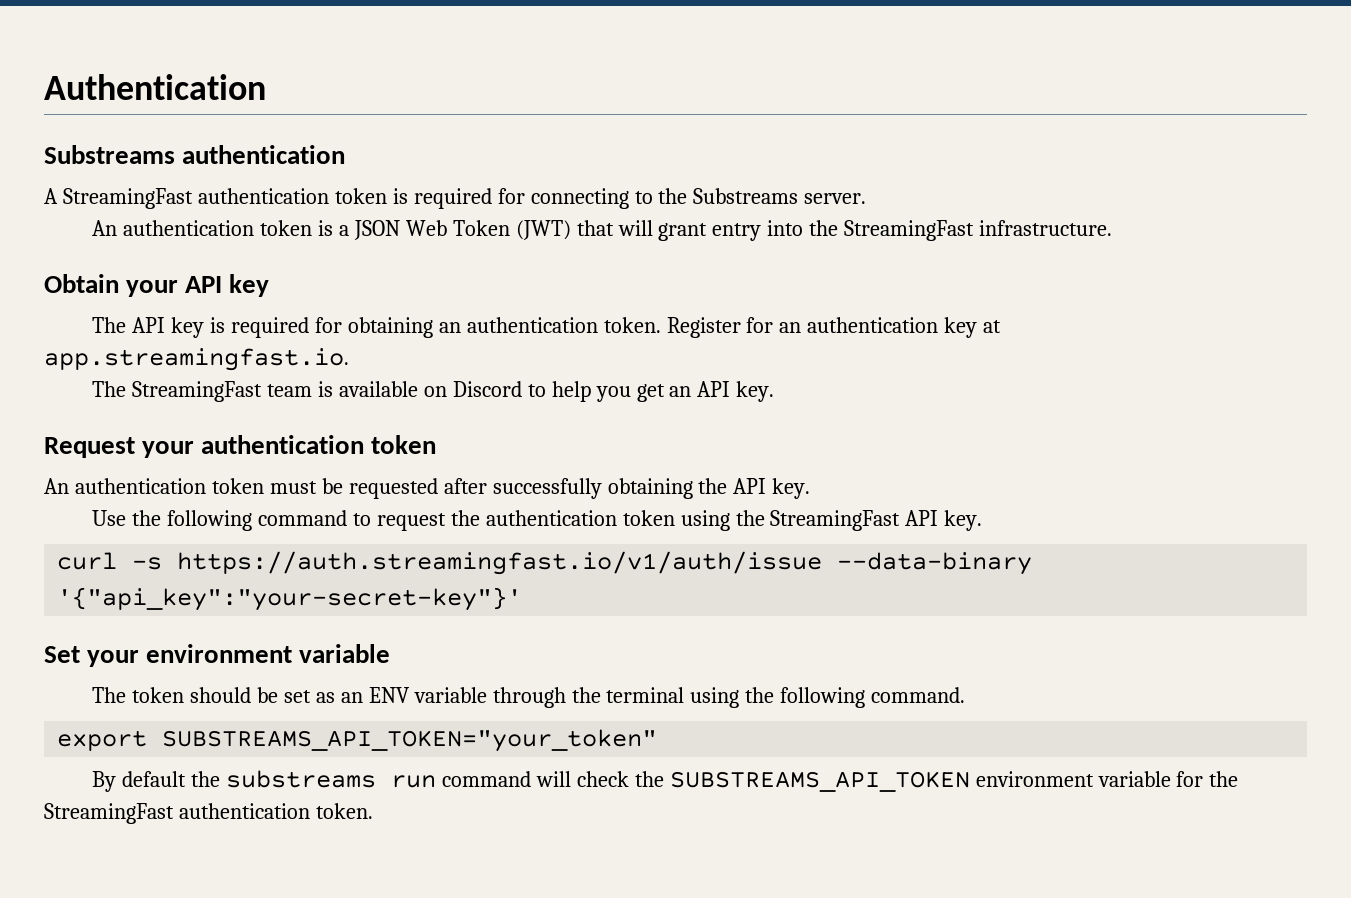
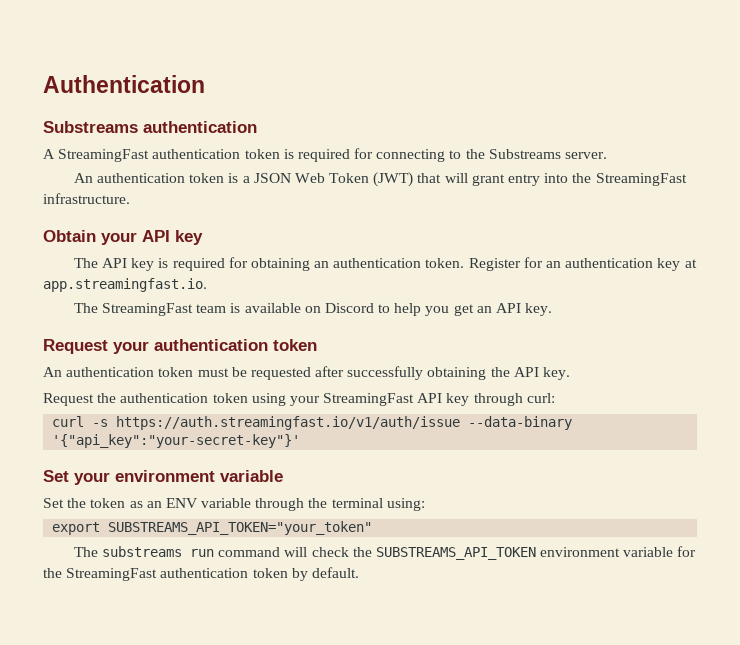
- Use the following command to request the authentication token using the StreamingFast API key.
+ Request the authentication token using your StreamingFast API key through curl:
- The token should be set as an ENV variable through the terminal using the following command.
+ Set the token as an ENV variable through the terminal using:
- By default the substreams run command will check the SUBSTREAMS_API_TOKEN environment variable for the StreamingFast authentication token.
+ The substreams run command will check the SUBSTREAMS_API_TOKEN environment variable for the StreamingFast authentication token by default.

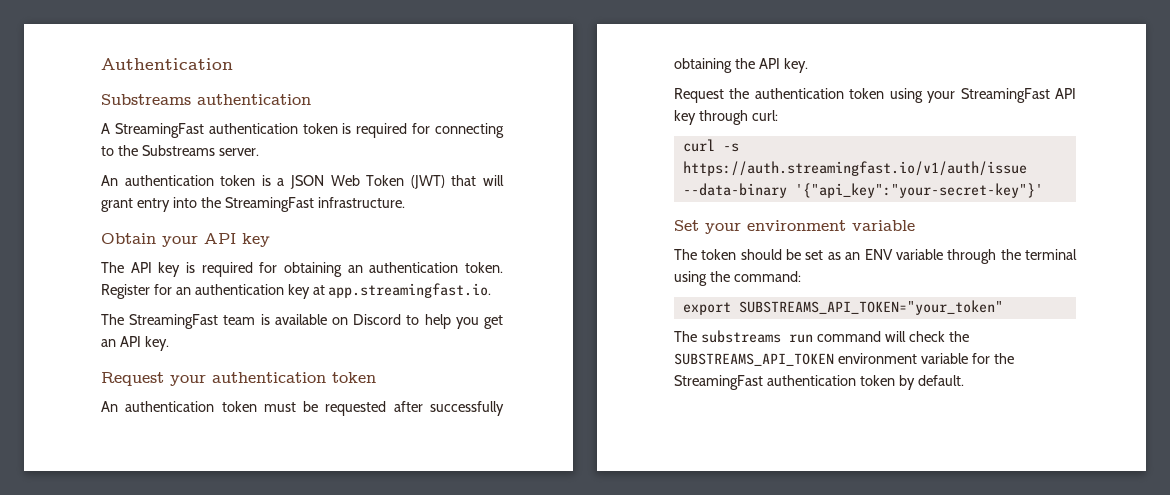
- Set the token as an ENV variable through the terminal using:
+ The token should be set as an ENV variable through the terminal using the command:

